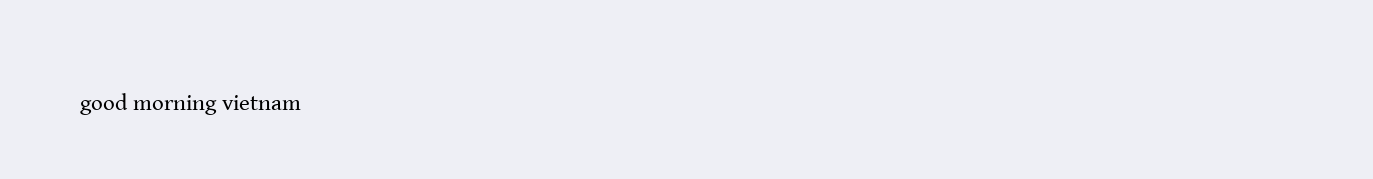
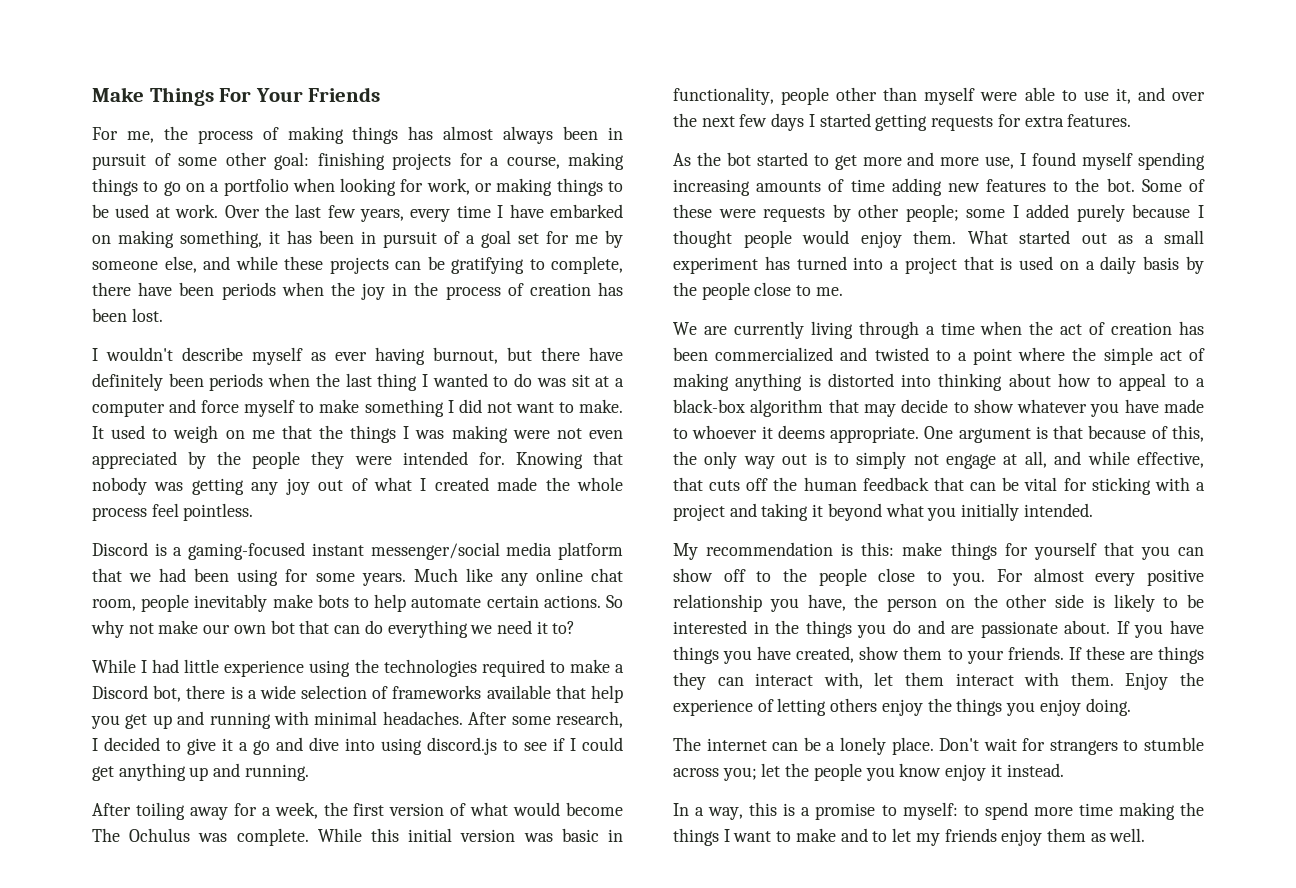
- good morning vietnam
+ Make Things For Your Friends
+ For me, the process of making things has almost always been in pursuit of some other goal: finishing projects for a course, making things to go on a portfolio when looking for work, or making things to be used at work. Over the last few years, every time I have embarked on making something, it has been in pursuit of a goal set for me by someone else, and while these projects can be gratifying to complete, there have been periods when the joy in the process of creation has been lost.
+ I wouldn't describe myself as ever having burnout, but there have definitely been periods when the last thing I wanted to do was sit at a computer and force myself to make something I did not want to make. It used to weigh on me that the things I was making were not even appreciated by the people they were intended for. Knowing that nobody was getting any joy out of what I created made the whole process feel pointless.
+ Discord is a gaming-focused instant messenger/social media platform that we had been using for some years. Much like any online chat room, people inevitably make bots to help automate certain actions. So why not make our own bot that can do everything we need it to?
+ While I had little experience using the technologies required to make a Discord bot, there is a wide selection of frameworks available that help you get up and running with minimal headaches. After some research, I decided to give it a go and dive into using discord.js to see if I could get anything up and running.
+ After toiling away for a week, the first version of what would become The Ochulus was complete. While this initial version was basic in functionality, people other than myself were able to use it, and over the next few days I started getting requests for extra features.
+ As the bot started to get more and more use, I found myself spending increasing amounts of time adding new features to the bot. Some of these were requests by other people; some I added purely because I thought people would enjoy them. What started out as a small experiment has turned into a project that is used on a daily basis by the people close to me.
+ We are currently living through a time when the act of creation has been commercialized and twisted to a point where the simple act of making anything is distorted into thinking about how to appeal to a black-box algorithm that may decide to show whatever you have made to whoever it deems appropriate. One argument is that because of this, the only way out is to simply not engage at all, and while effective, that cuts off the human feedback that can be vital for sticking with a project and taking it beyond what you initially intended.
+ My recommendation is this: make things for yourself that you can show off to the people close to you. For almost every positive relationship you have, the person on the other side is likely to be interested in the things you do and are passionate about. If you have things you have created, show them to your friends. If these are things they can interact with, let them interact with them. Enjoy the experience of letting others enjoy the things you enjoy doing.
+ The internet can be a lonely place. Don't wait for strangers to stumble across you; let the people you know enjoy it instead.
+ In a way, this is a promise to myself: to spend more time making the things I want to make and to let my friends enjoy them as well.

